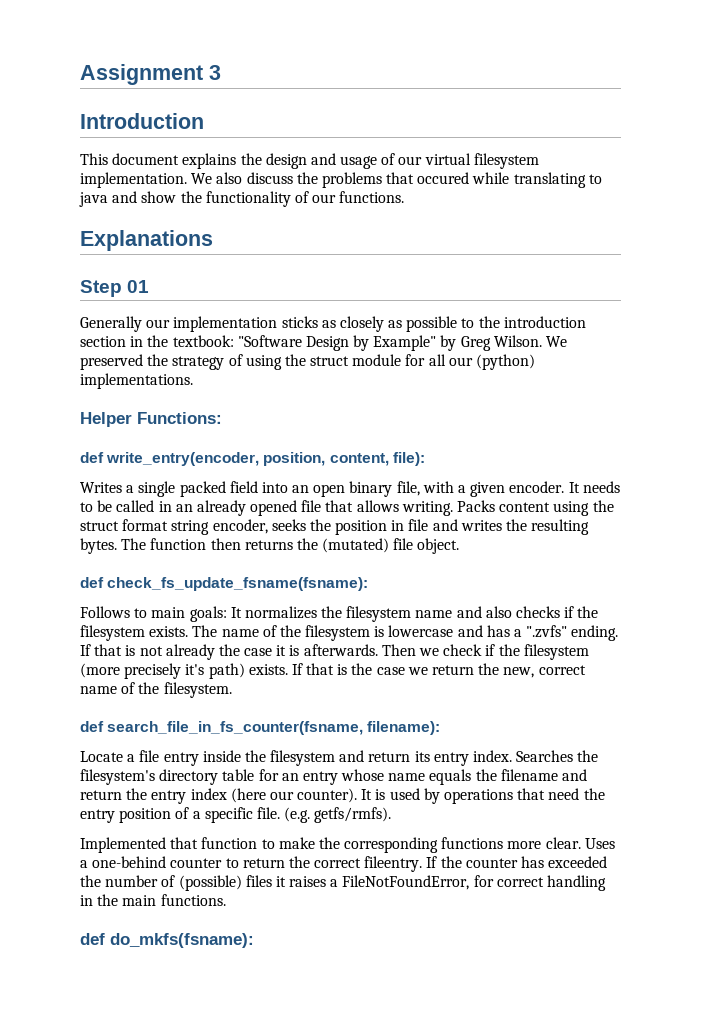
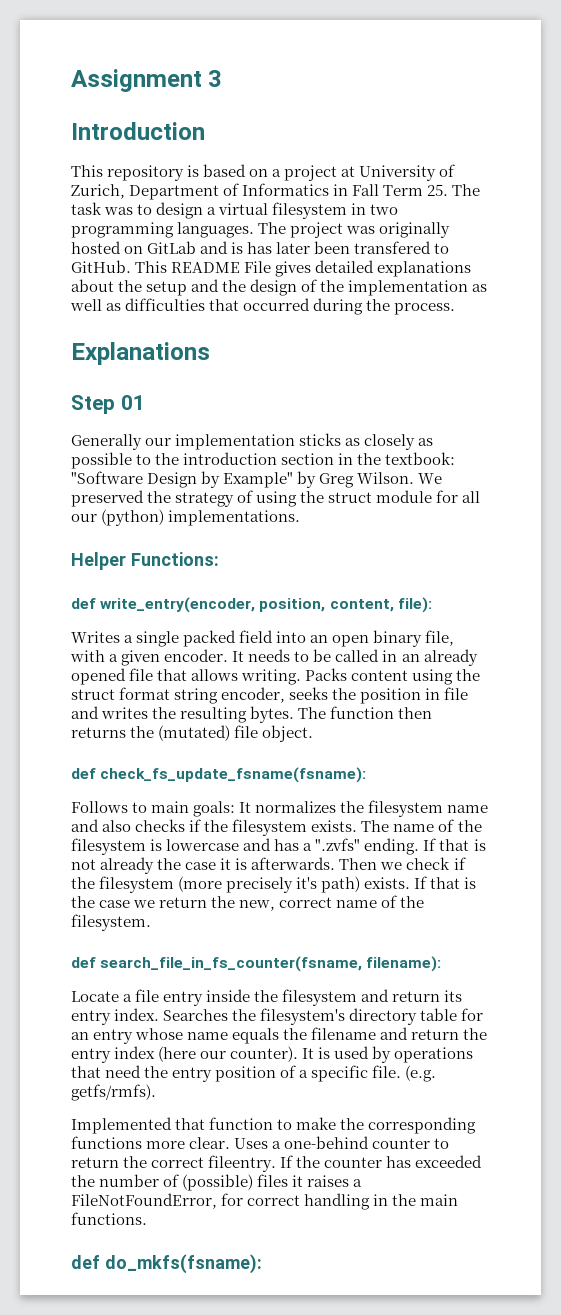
- This document explains the design and usage of our virtual filesystem implementation. We also discuss the problems that occured while translating to java and show the functionality of our functions.
+ This repository is based on a project at University of Zurich, Department of Informatics in Fall Term 25. The task was to design a virtual filesystem in two programming languages. The project was originally hosted on GitLab and is has later been transfered to GitHub. This README File gives detailed explanations about the setup and the design of the implementation as well as difficulties that occurred during the process.

